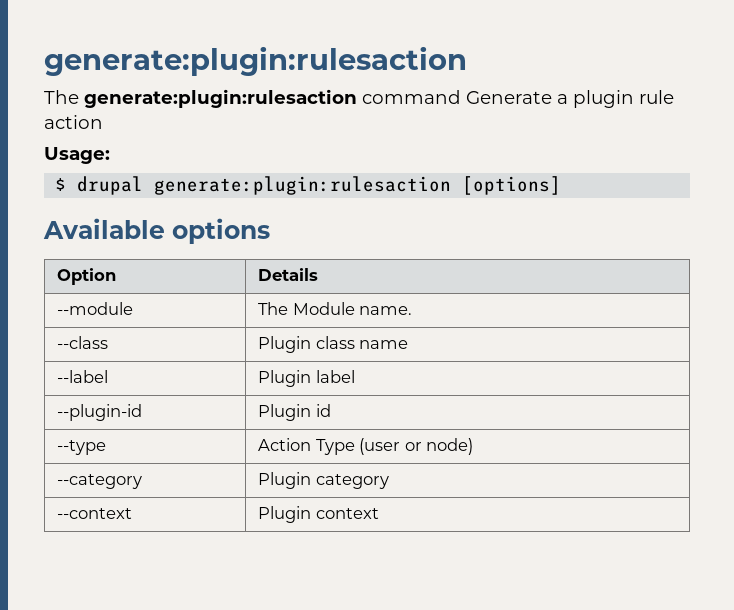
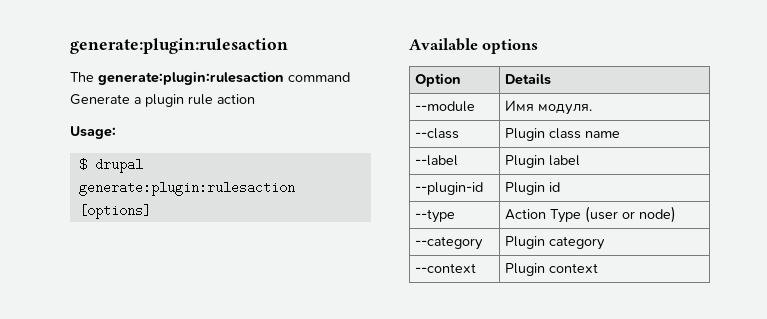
- --module | The Module name.
+ --module | Имя модуля.

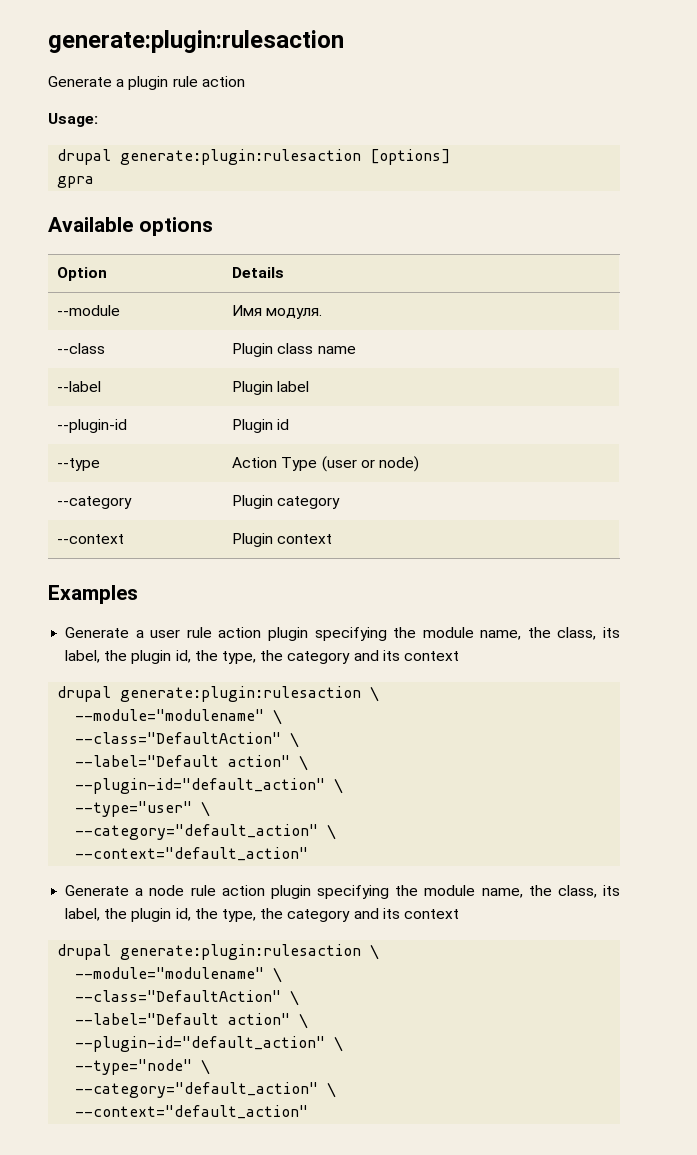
- The generate:plugin:rulesaction command Generate a plugin rule action
+ Generate a plugin rule action
- $ drupal generate:plugin:rulesaction [options]
+ drupal generate:plugin:rulesaction [options]
+ gpra
+ Examples
+ Generate a user rule action plugin specifying the module name, the class, its label, the plugin id, the type, the category and its context
+ drupal generate:plugin:rulesaction \
+ --module="modulename" \
+ --class="DefaultAction" \
+ --label="Default action" \
+ --plugin-id="default_action" \
+ --type="user" \
+ --category="default_action" \
+ --context="default_action"
+ Generate a node rule action plugin specifying the module name, the class, its label, the plugin id, the type, the category and its context
+ drupal generate:plugin:rulesaction \
+ --module="modulename" \
+ --class="DefaultAction" \
+ --label="Default action" \
+ --plugin-id="default_action" \
+ --type="node" \
+ --category="default_action" \
+ --context="default_action"

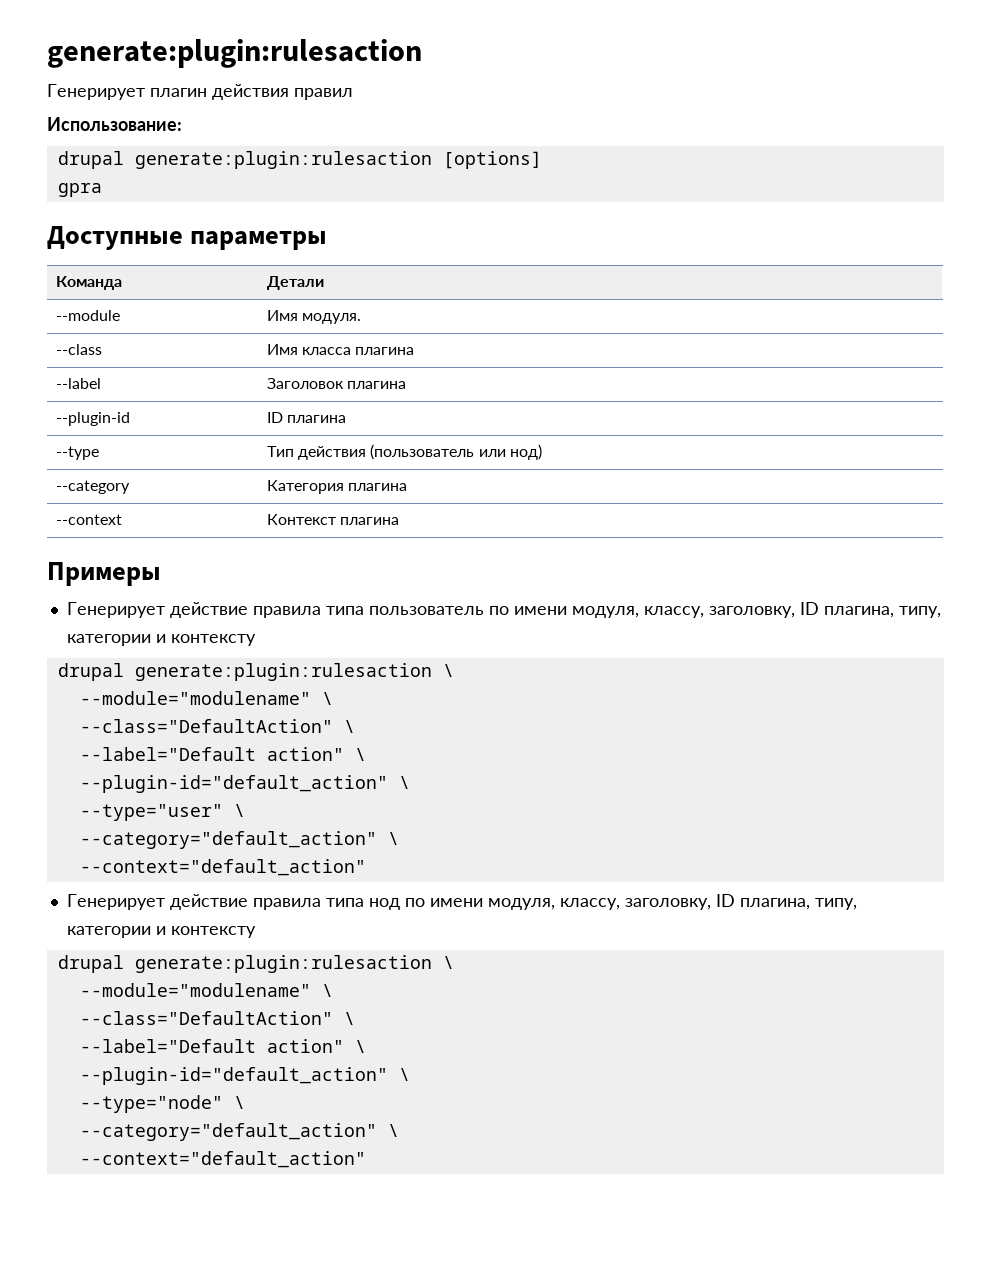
- Generate a plugin rule action
- Usage:
+ Генерирует плагин действия правил
+ Использование:
- Available options
- Option | Details
+ Доступные параметры
+ Команда | Детали
- --class | Plugin class name
+ --class | Имя класса плагина
- --label | Plugin label
+ --label | Заголовок плагина
- --plugin-id | Plugin id
+ --plugin-id | ID плагина
- --type | Action Type (user or node)
+ --type | Тип действия (пользователь или нод)
- --category | Plugin category
+ --category | Категория плагина
- --context | Plugin context
- Examples
- Generate a user rule action plugin specifying the module name, the class, its label, the plugin id, the type, the category and its context
+ --context | Контекст плагина
+ Примеры
+ Генерирует действие правила типа пользователь по имени модуля, классу, заголовку, ID плагина, типу, категории и контексту
- Generate a node rule action plugin specifying the module name, the class, its label, the plugin id, the type, the category and its context
+ Генерирует действие правила типа нод по имени модуля, классу, заголовку, ID плагина, типу, категории и контексту

